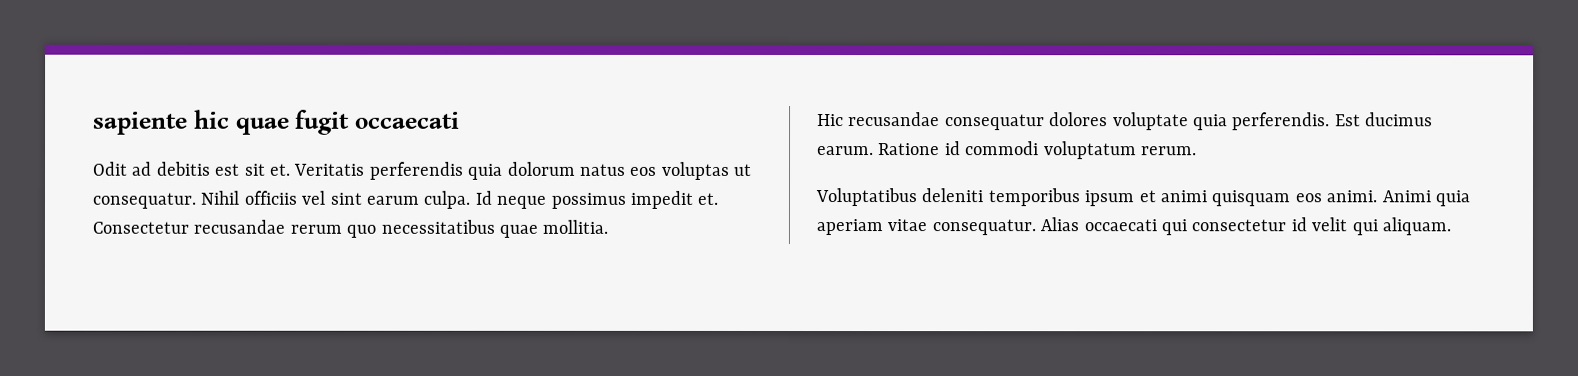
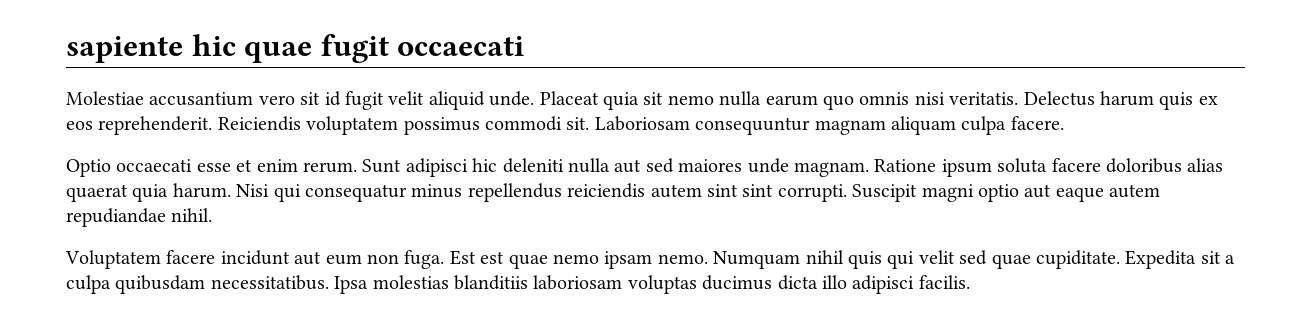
- Odit ad debitis est sit et. Veritatis perferendis quia dolorum natus eos voluptas ut consequatur. Nihil officiis vel sint earum culpa. Id neque possimus impedit et. Consectetur recusandae rerum quo necessitatibus quae mollitia.
- Hic recusandae consequatur dolores voluptate quia perferendis. Est ducimus earum. Ratione id commodi voluptatum rerum.
- Voluptatibus deleniti temporibus ipsum et animi quisquam eos animi. Animi quia aperiam vitae consequatur. Alias occaecati qui consectetur id velit qui aliquam.
+ Molestiae accusantium vero sit id fugit velit aliquid unde. Placeat quia sit nemo nulla earum quo omnis nisi veritatis. Delectus harum quis ex eos reprehenderit. Reiciendis voluptatem possimus commodi sit. Laboriosam consequuntur magnam aliquam culpa facere.
+ Optio occaecati esse et enim rerum. Sunt adipisci hic deleniti nulla aut sed maiores unde magnam. Ratione ipsum soluta facere doloribus alias quaerat quia harum. Nisi qui consequatur minus repellendus reiciendis autem sint sint corrupti. Suscipit magni optio aut eaque autem repudiandae nihil.
+ Voluptatem facere incidunt aut eum non fuga. Est est quae nemo ipsam nemo. Numquam nihil quis qui velit sed quae cupiditate. Expedita sit a culpa quibusdam necessitatibus. Ipsa molestias blanditiis laboriosam voluptas ducimus dicta illo adipisci facilis.

